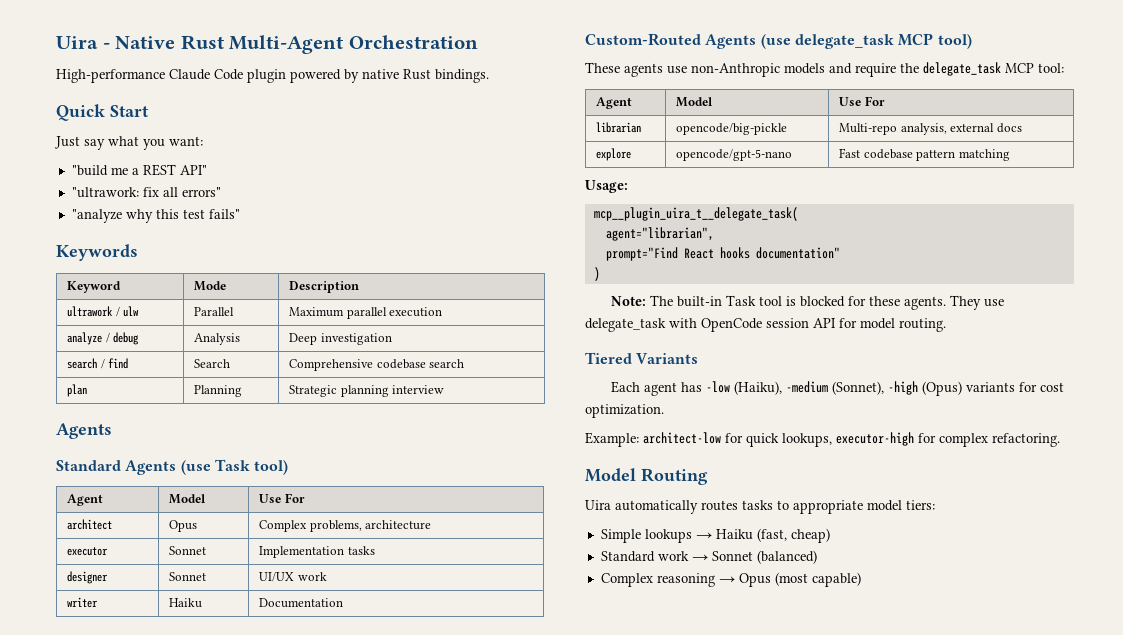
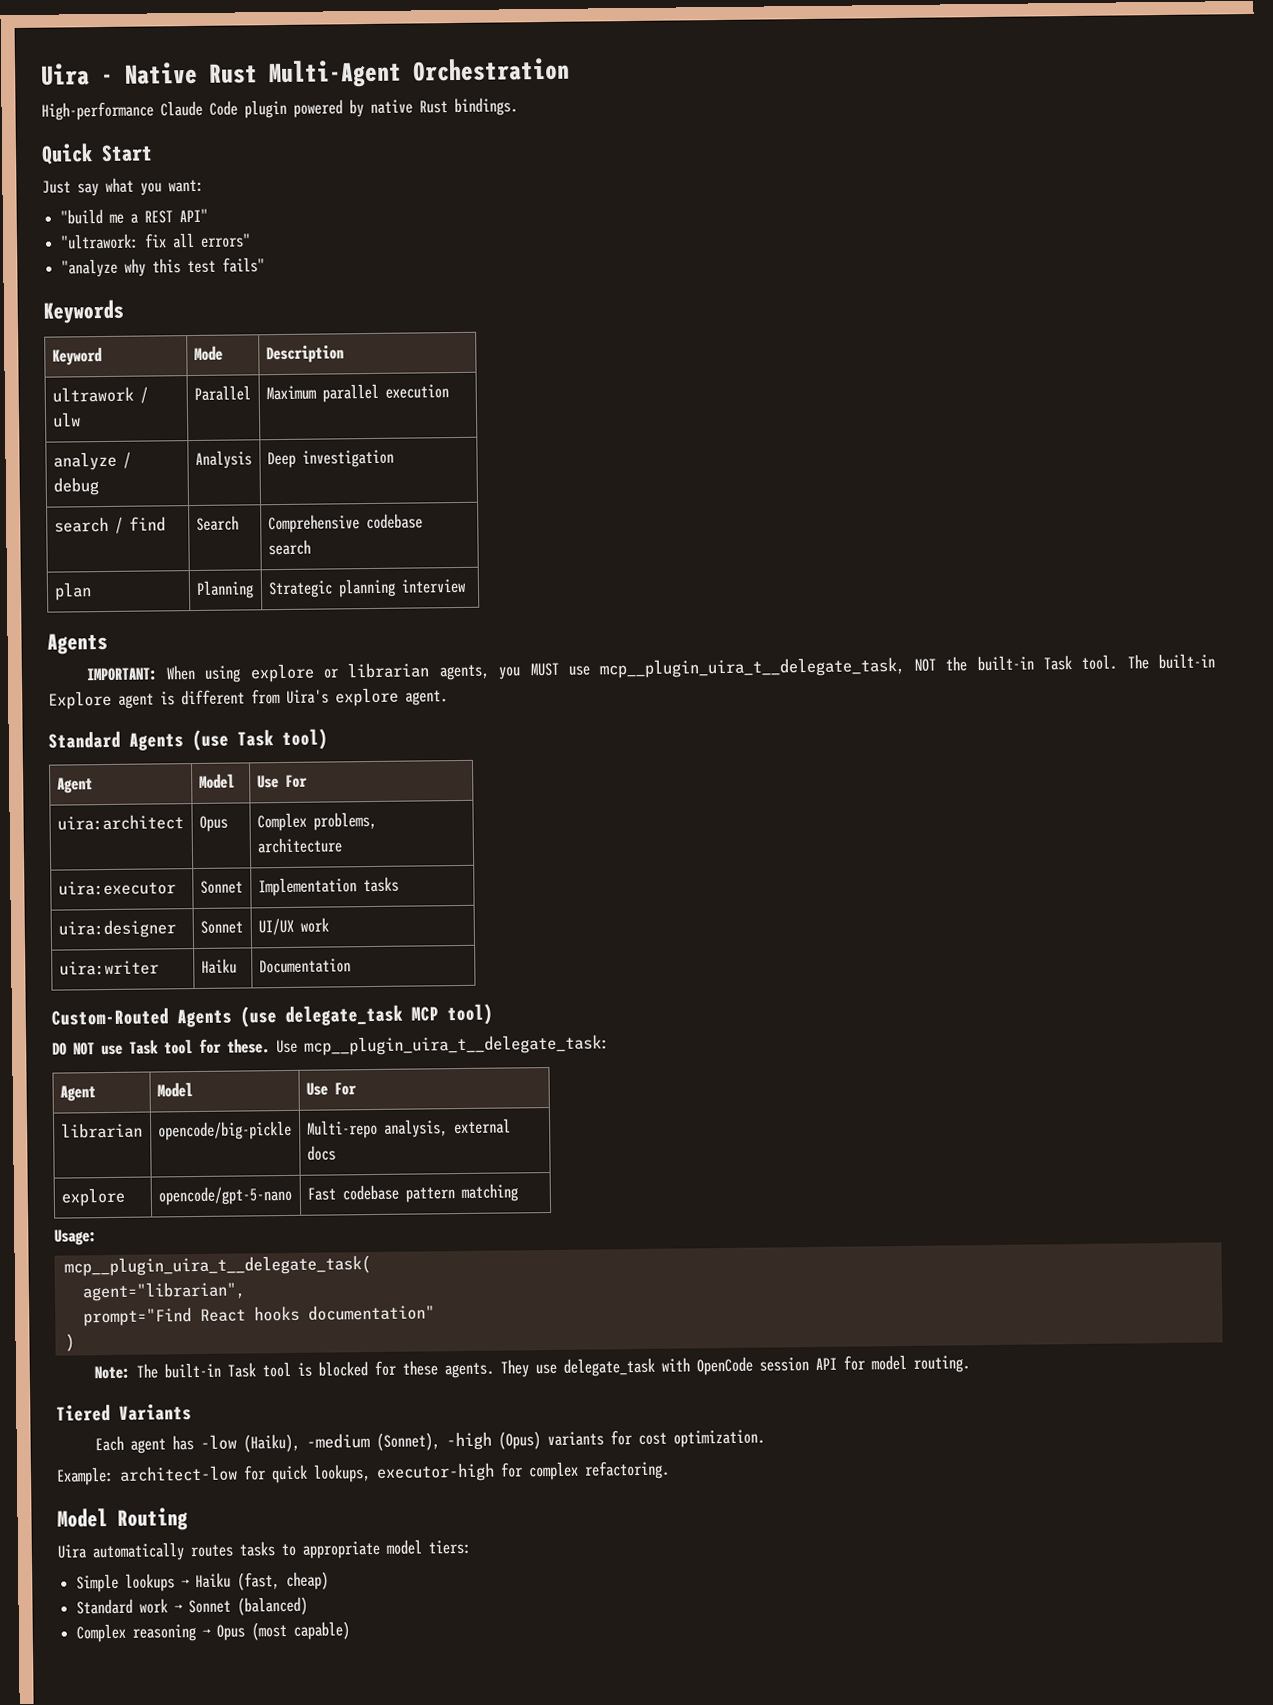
+ IMPORTANT: When using explore or librarian agents, you MUST use mcp__plugin_uira_t__delegate_task, NOT the built-in Task tool. The built-in Explore agent is different from Uira's explore agent.
- architect | Opus | Complex problems, architecture
+ uira:architect | Opus | Complex problems, architecture
- executor | Sonnet | Implementation tasks
+ uira:executor | Sonnet | Implementation tasks
- designer | Sonnet | UI/UX work
+ uira:designer | Sonnet | UI/UX work
- writer | Haiku | Documentation
+ uira:writer | Haiku | Documentation
- These agents use non-Anthropic models and require the delegate_task MCP tool:
+ DO NOT use Task tool for these. Use mcp__plugin_uira_t__delegate_task:

